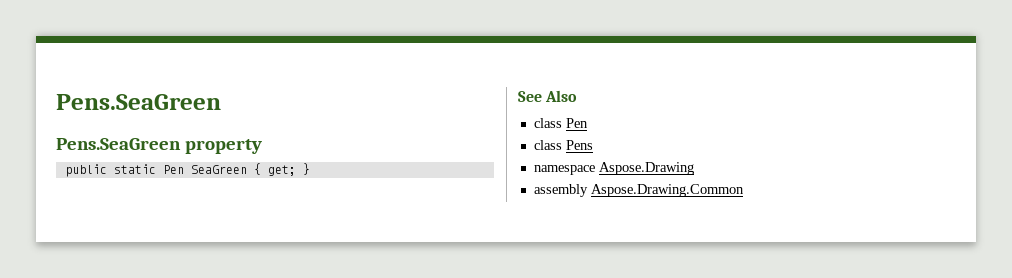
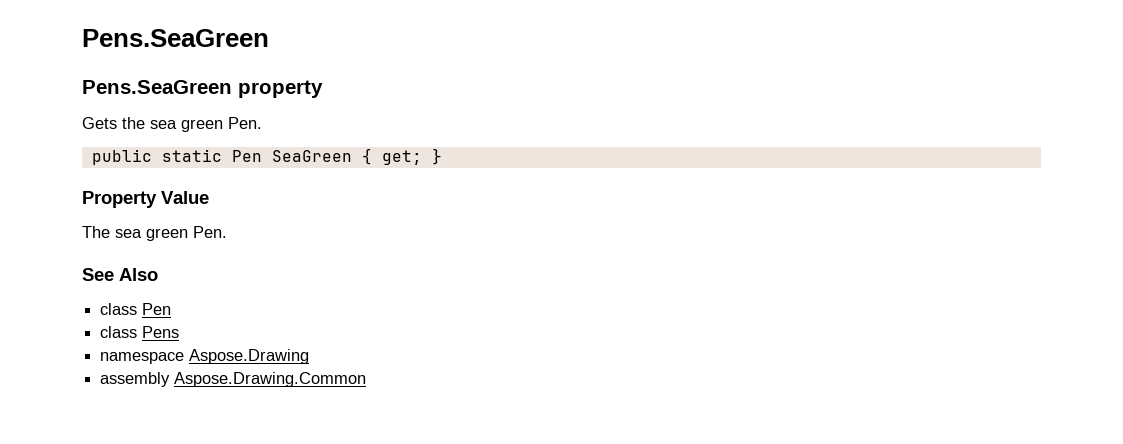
+ Gets the sea green Pen.
+ Property Value
+ The sea green Pen.

